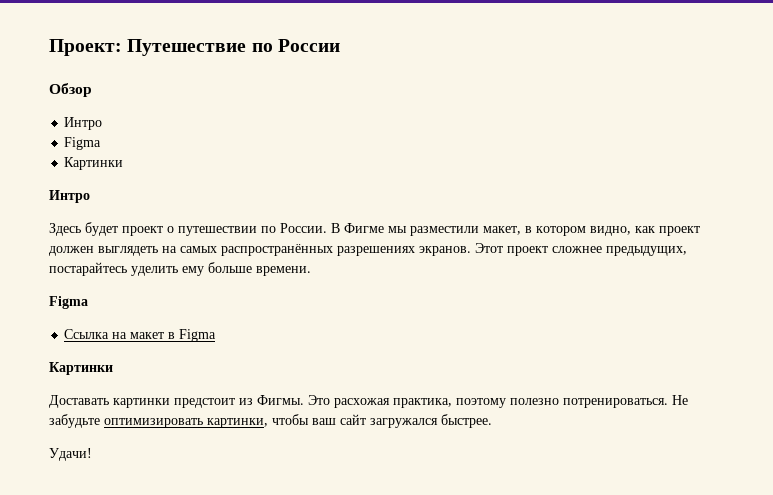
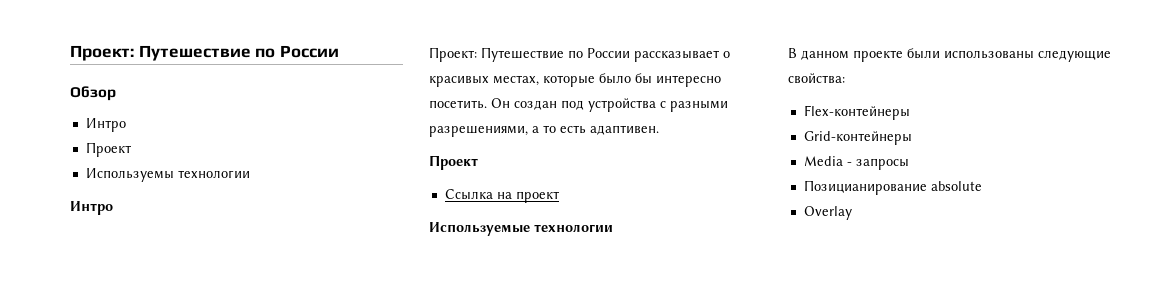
  Обзор
  Интро
- Figma
- Картинки
+ Проект
+ Используемы технологии
  Интро
- Здесь будет проект о путешествии по России. В Фигме мы разместили макет, в котором видно, как проект должен выглядеть на самых распространённых разрешениях экранов. Этот проект сложнее предыдущих, постарайтесь уделить ему больше времени.
- Figma
- Ссылка на макет в Figma
- Картинки
- Доставать картинки предстоит из Фигмы. Это расхожая практика, поэтому полезно потренироваться. Не забудьте оптимизировать картинки, чтобы ваш сайт загружался быстрее.
- Удачи!
+ Проект: Путешествие по России рассказывает о красивых местах, которые было бы интересно посетить. Он создан под устройства с разными разрешениями, а то есть адаптивен.
+ Проект
+ Ссылка на проект
+ Используемые технологии
+ В данном проекте были использованы следующие свойства:
+ Flex-контейнеры
+ Grid-контейнеры
+ Media - запросы
+ Позицианирование absolute
+ Overlay

